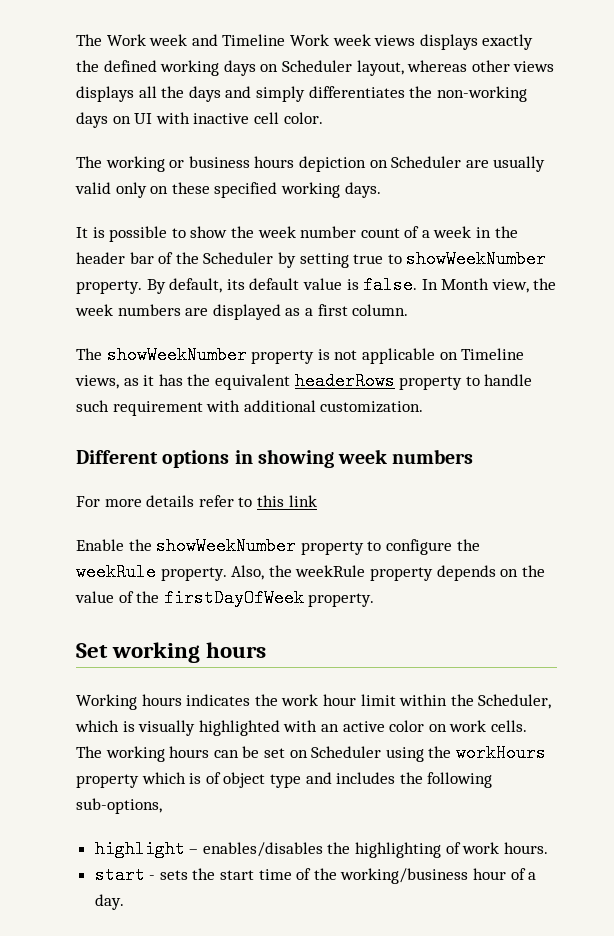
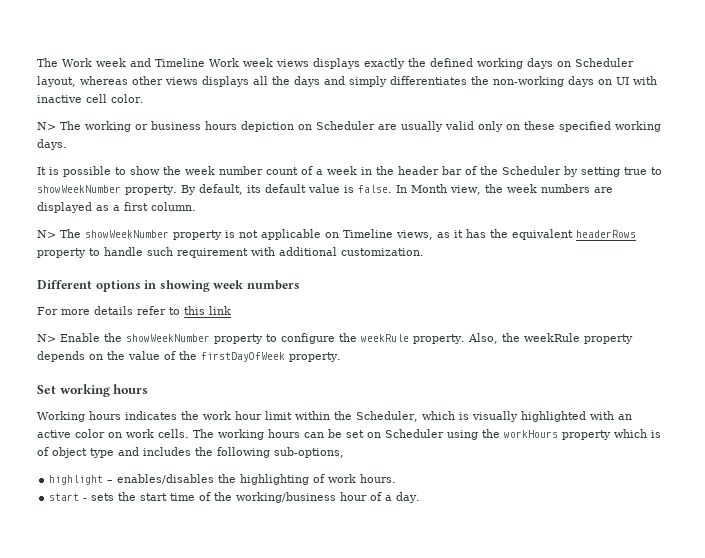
- The working or business hours depiction on Scheduler are usually valid only on these specified working days.
+ N> The working or business hours depiction on Scheduler are usually valid only on these specified working days.
- The showWeekNumber property is not applicable on Timeline views, as it has the equivalent headerRows property to handle such requirement with additional customization.
+ N> The showWeekNumber property is not applicable on Timeline views, as it has the equivalent headerRows property to handle such requirement with additional customization.
- Enable the showWeekNumber property to configure the weekRule property.
+ N> Enable the showWeekNumber property to configure the weekRule property.

